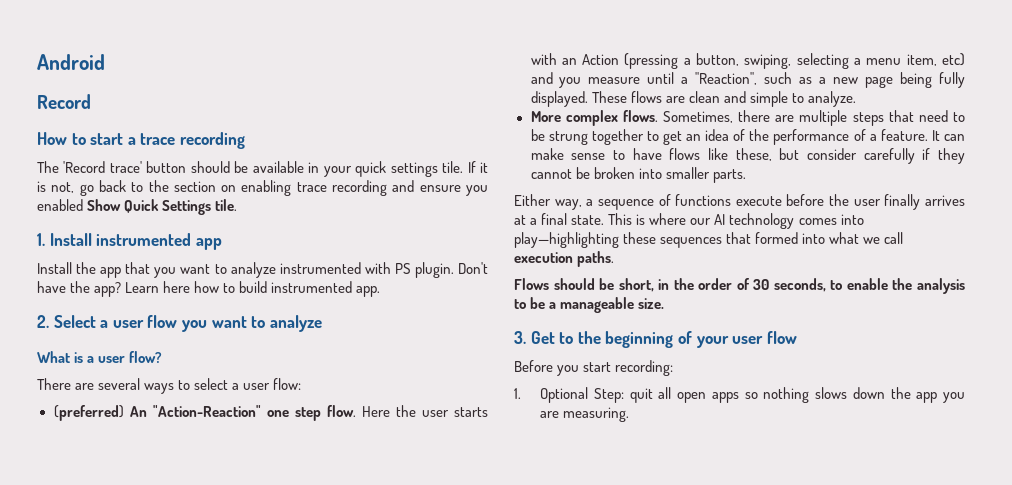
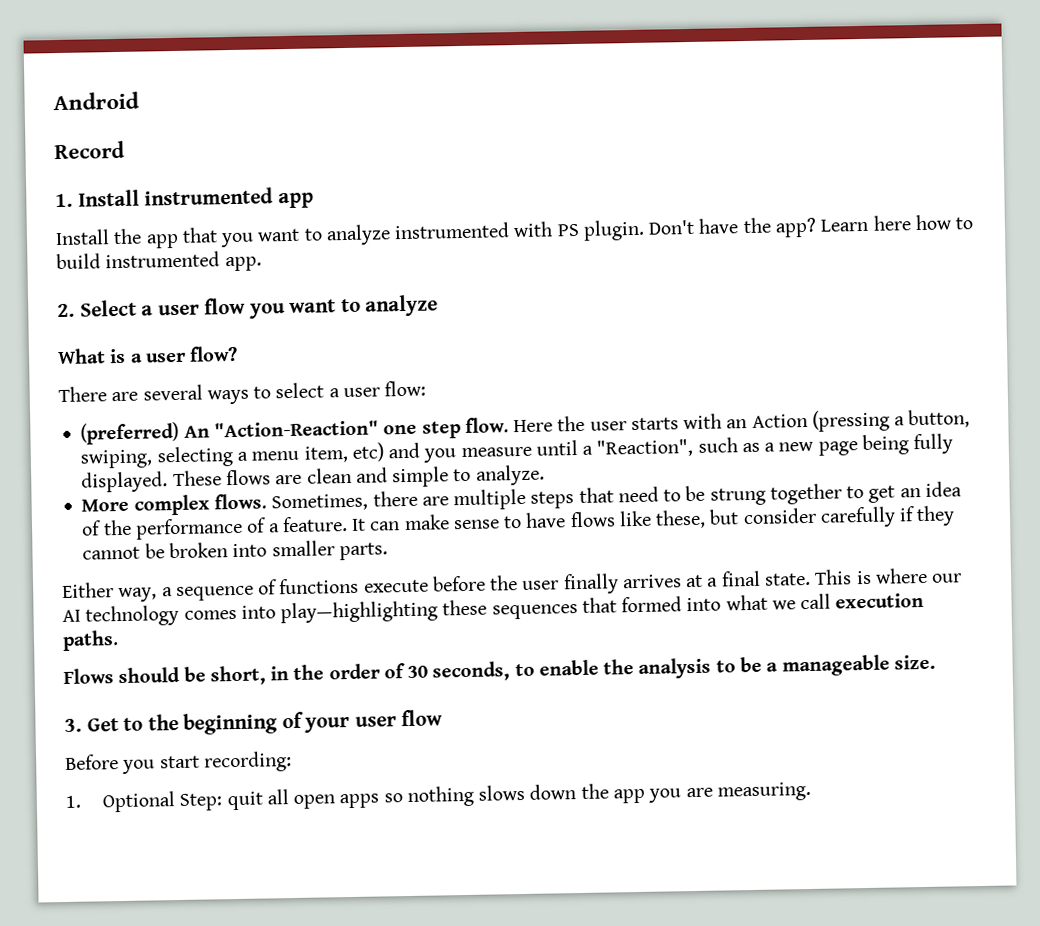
- How to start a trace recording
- The 'Record trace' button should be available in your quick settings tile. If it is not, go back to the section on enabling trace recording and ensure you enabled Show Quick Settings tile.

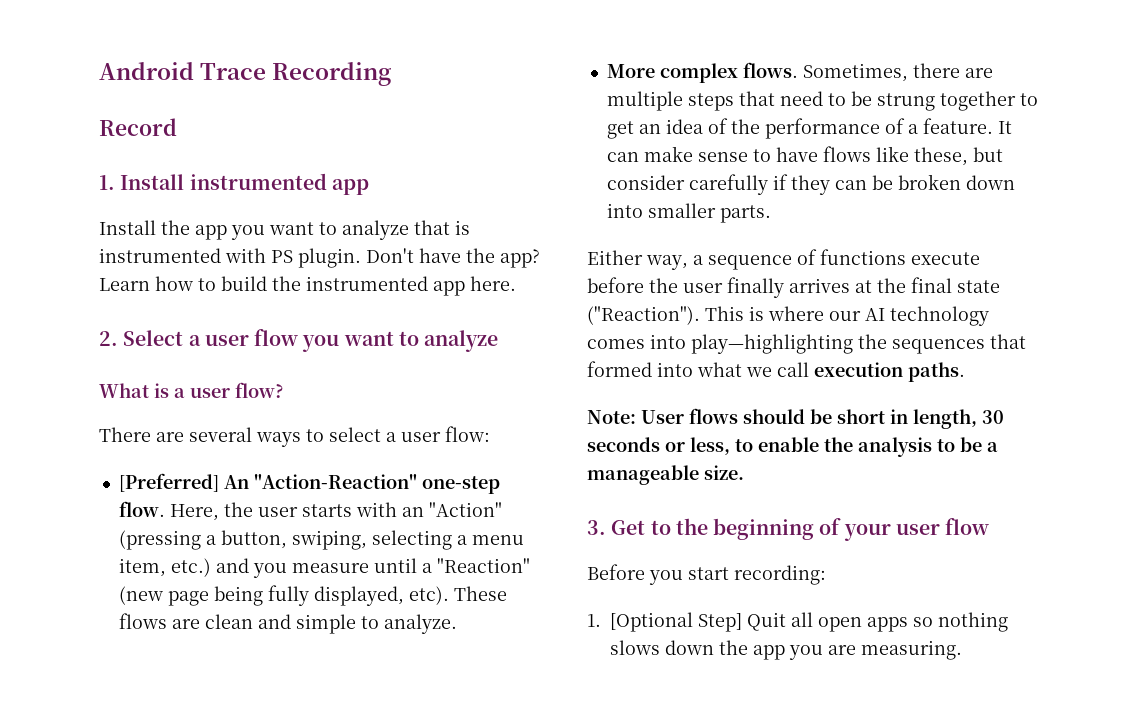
- Android
+ Android Trace Recording
- Install the app that you want to analyze instrumented with PS plugin.
+ Install the app you want to analyze that is instrumented with PS plugin.
- Learn here how to build instrumented app.
+ Learn how to build the instrumented app here.
- (preferred) An "Action-Reaction" one step flow. Here the user starts with an Action (pressing a button, swiping, selecting a menu item, etc) and you measure until a "Reaction", such as a new page being fully displayed.
+ [Preferred] An "Action-Reaction" one-step flow. Here, the user starts with an "Action" (pressing a button, swiping, selecting a menu item, etc.) and you measure until a "Reaction" (new page being fully displayed, etc).
- It can make sense to have flows like these, but consider carefully if they cannot be broken into smaller parts.
+ It can make sense to have flows like these, but consider carefully if they can be broken down into smaller parts.
- Either way, a sequence of functions execute before the user finally arrives at a final state.
+ Either way, a sequence of functions execute before the user finally arrives at the final state ("Reaction").
- This is where our AI technology comes into play—highlighting these sequences that formed into what we call execution paths.
+ This is where our AI technology comes into play—highlighting the sequences that formed into what we call execution paths.
- Flows should be short, in the order of 30 seconds, to enable the analysis to be a manageable size.
+ Note: User flows should be short in length, 30 seconds or less, to enable the analysis to be a manageable size.
- 1. Optional Step: quit all open apps so nothing slows down the app you are measuring.
+ 1. [Optional Step] Quit all open apps so nothing slows down the app you are measuring.

